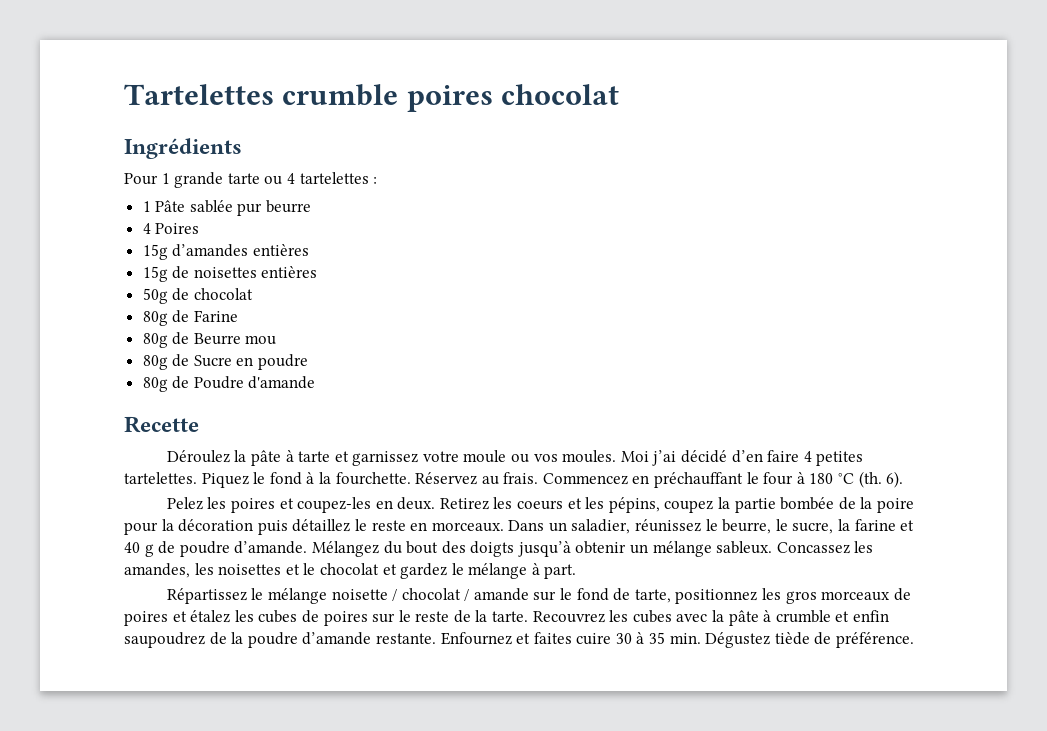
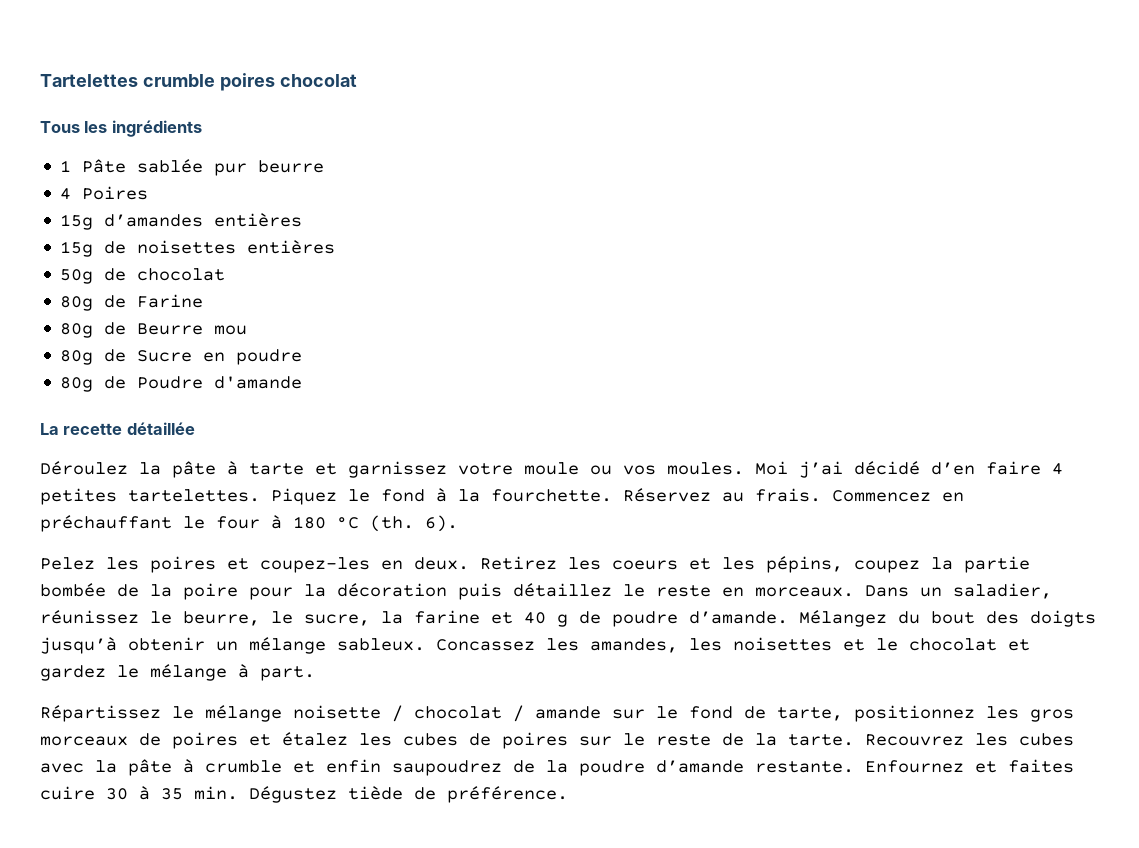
- Ingrédients
- Pour 1 grande tarte ou 4 tartelettes :
+ Tous les ingrédients
- Recette
+ La recette détaillée

